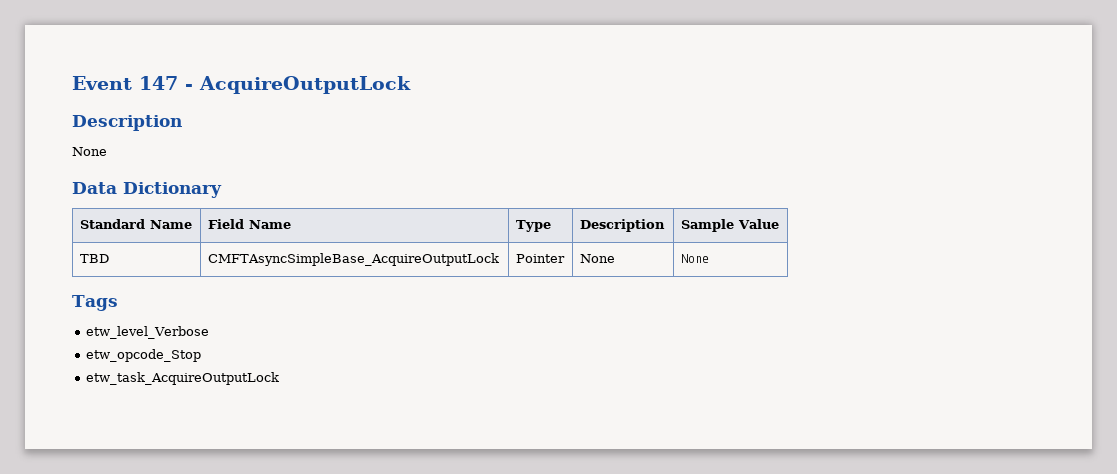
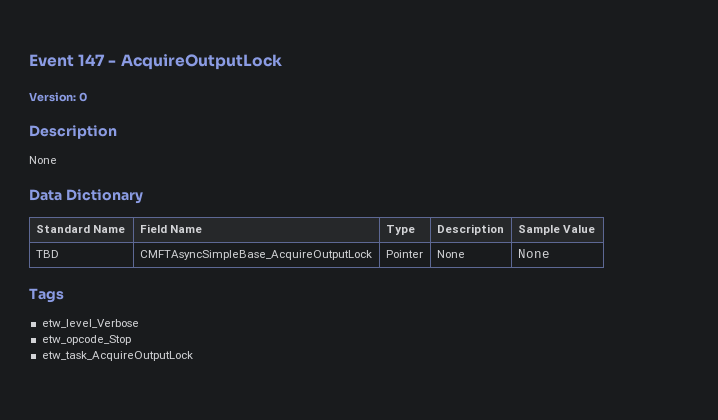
+ Version: 0

